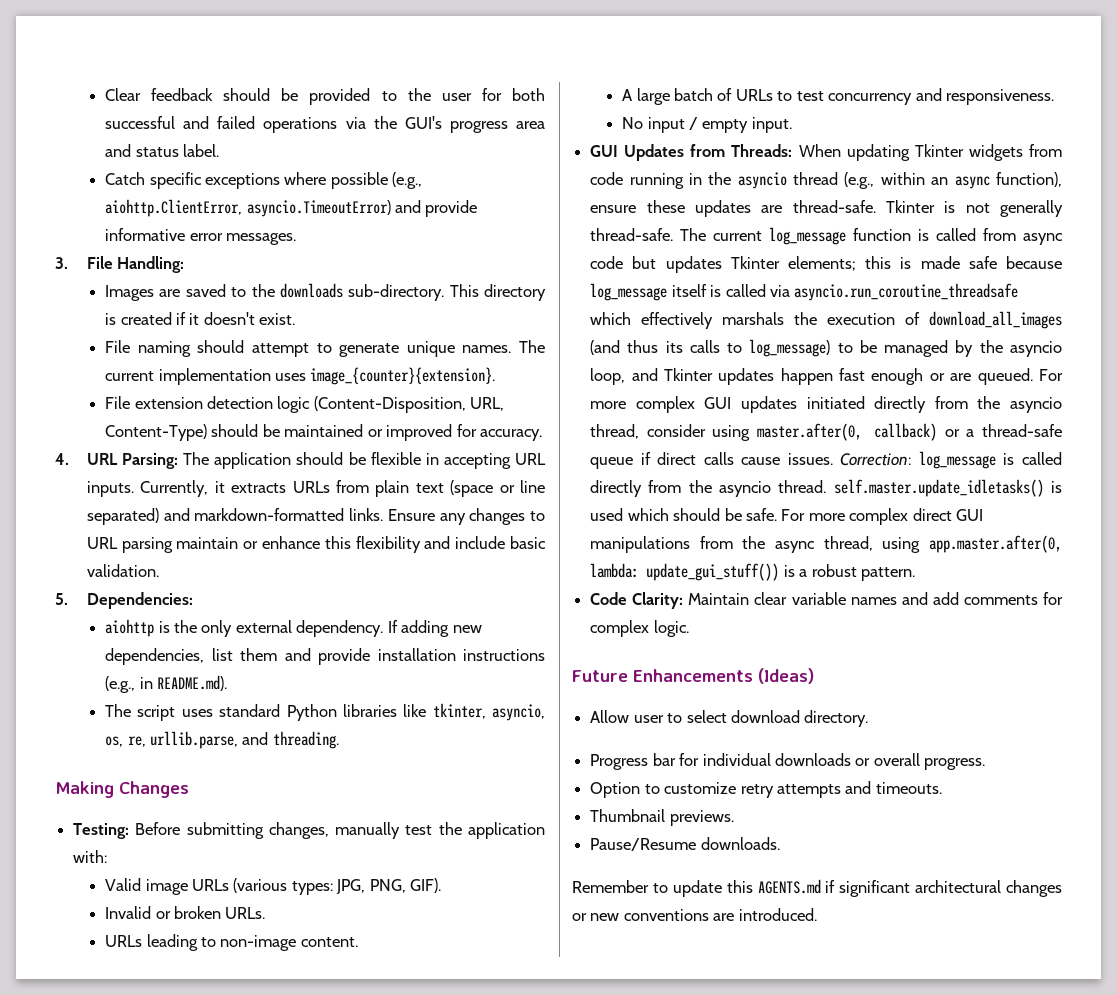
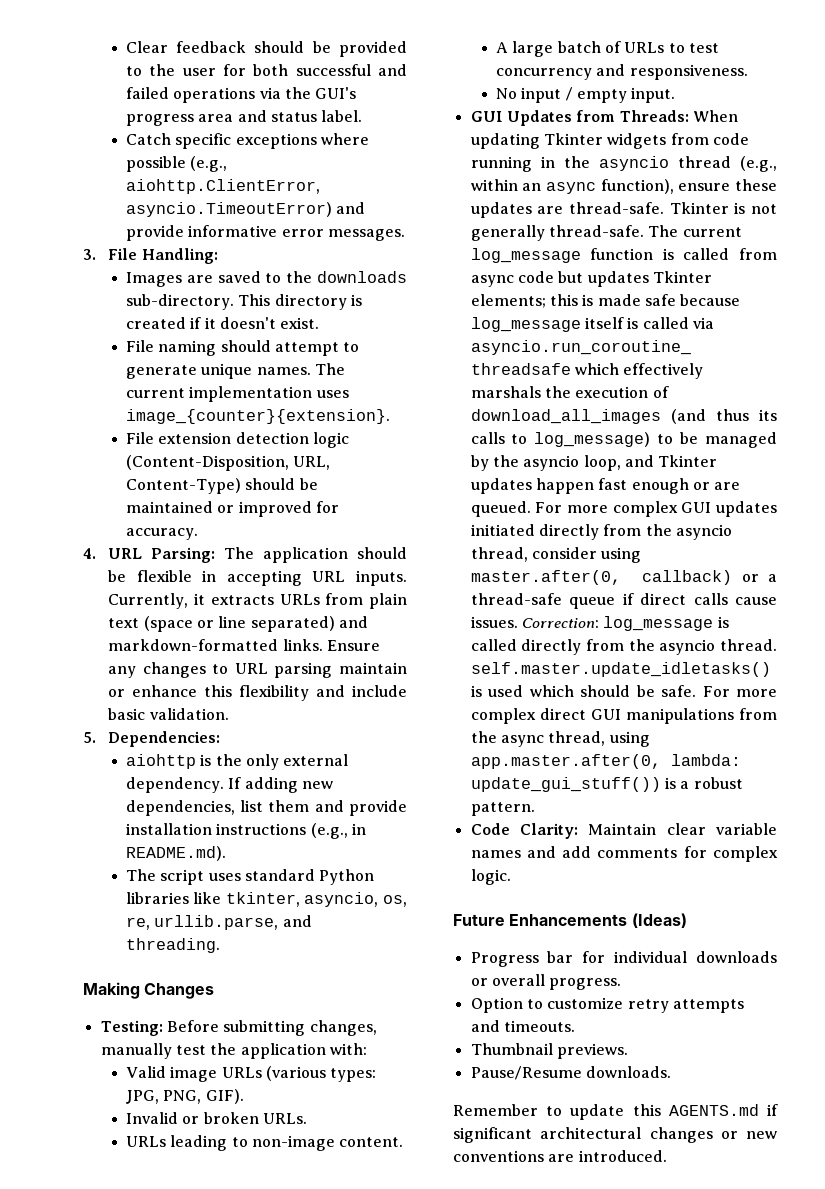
- Allow user to select download directory.

